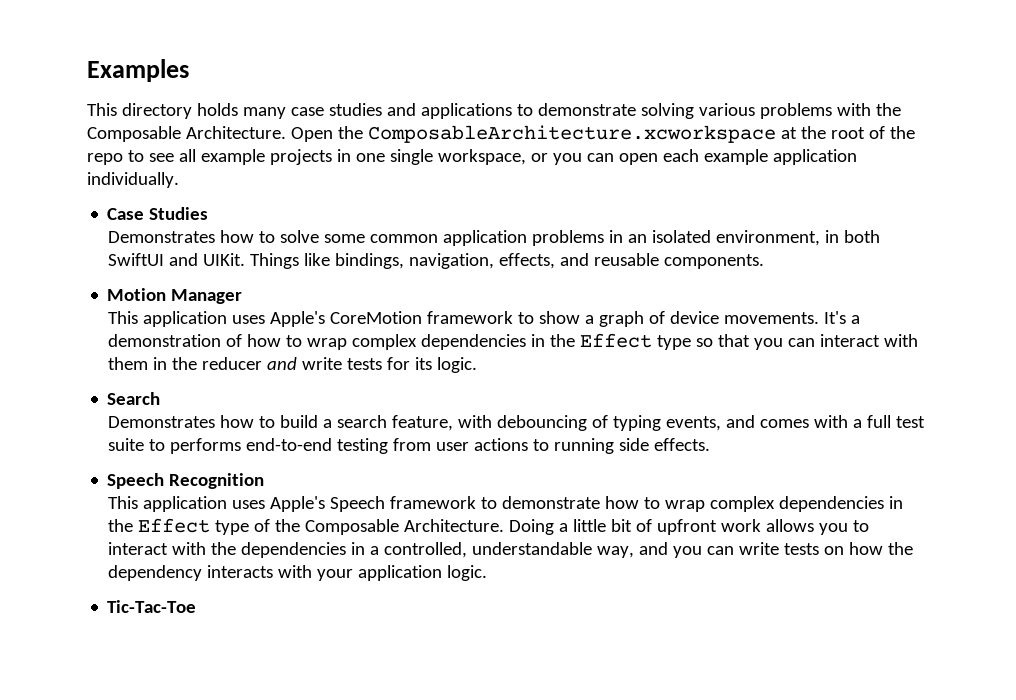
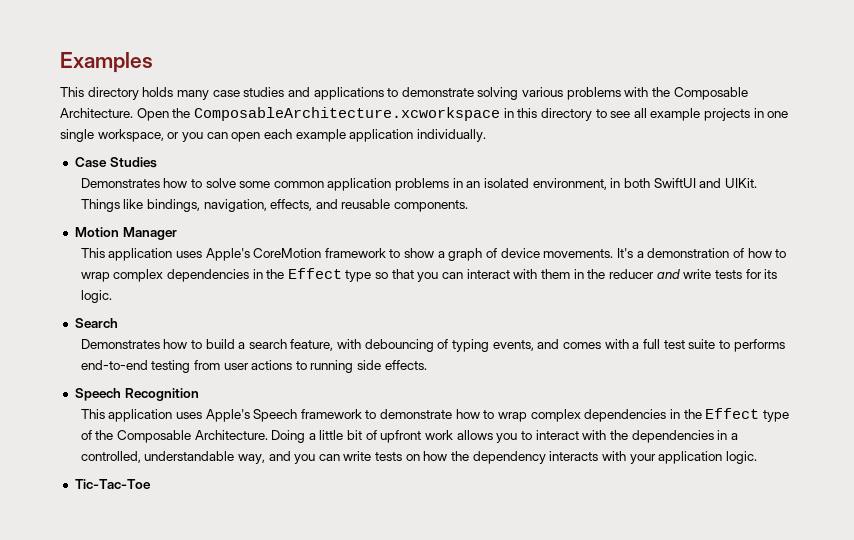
- Open the ComposableArchitecture.xcworkspace at the root of the repo to see all example projects in one single workspace, or you can open each example application individually.
+ Open the ComposableArchitecture.xcworkspace in this directory to see all example projects in one single workspace, or you can open each example application individually.

